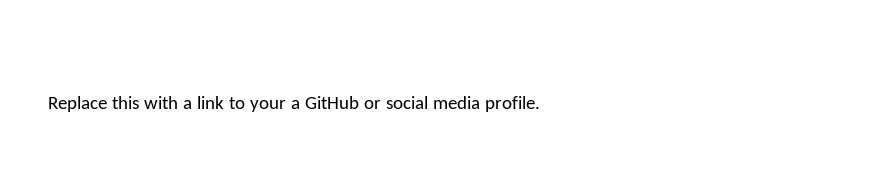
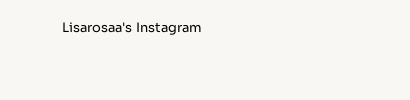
- Replace this with a link to your a GitHub or social media profile.
+ Lisarosaa's Instagram

